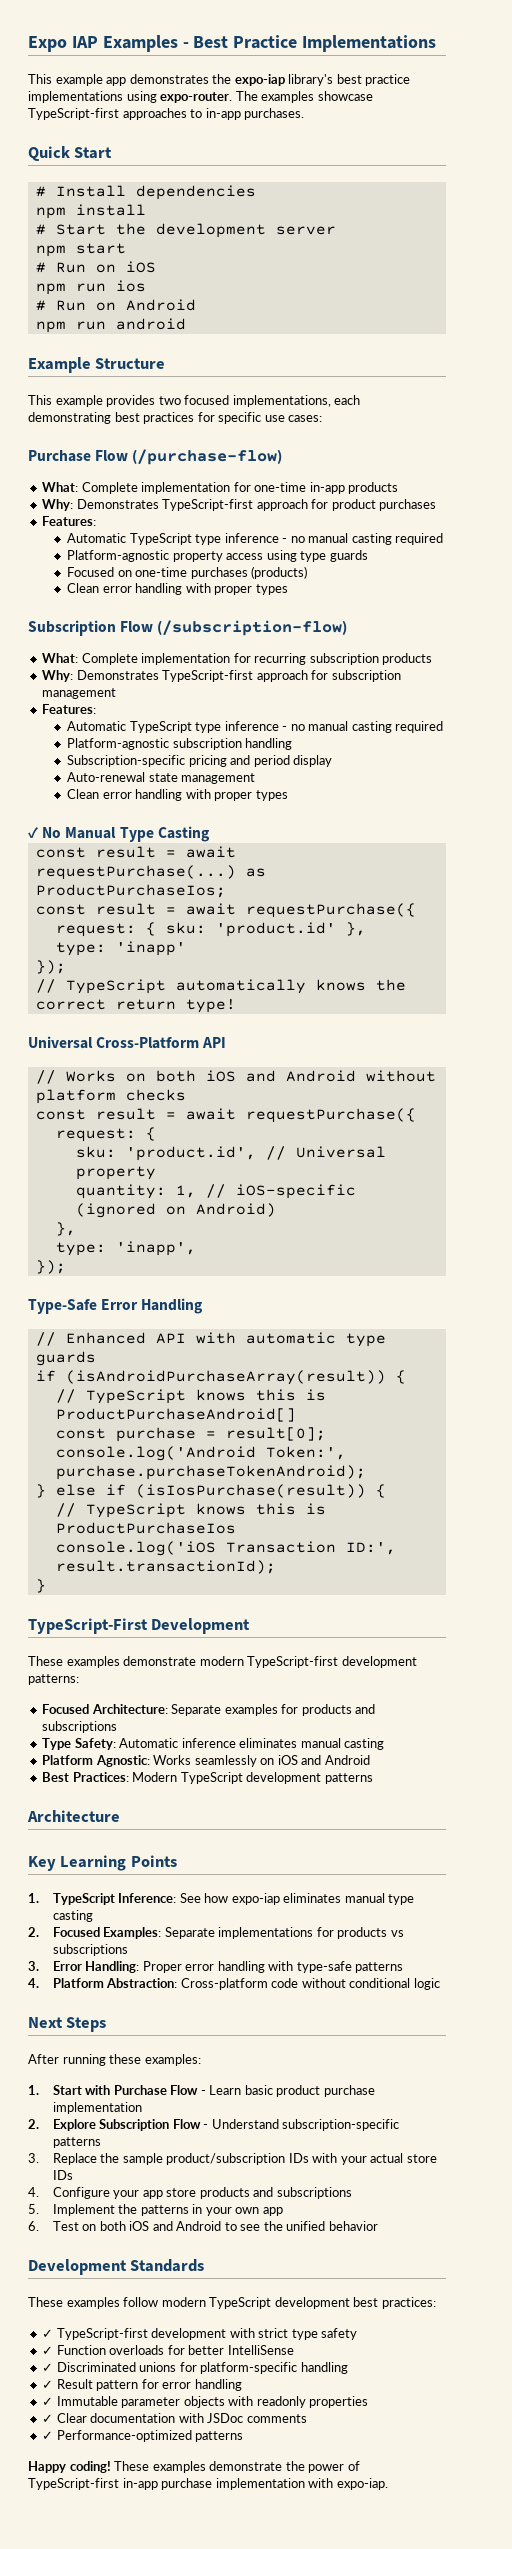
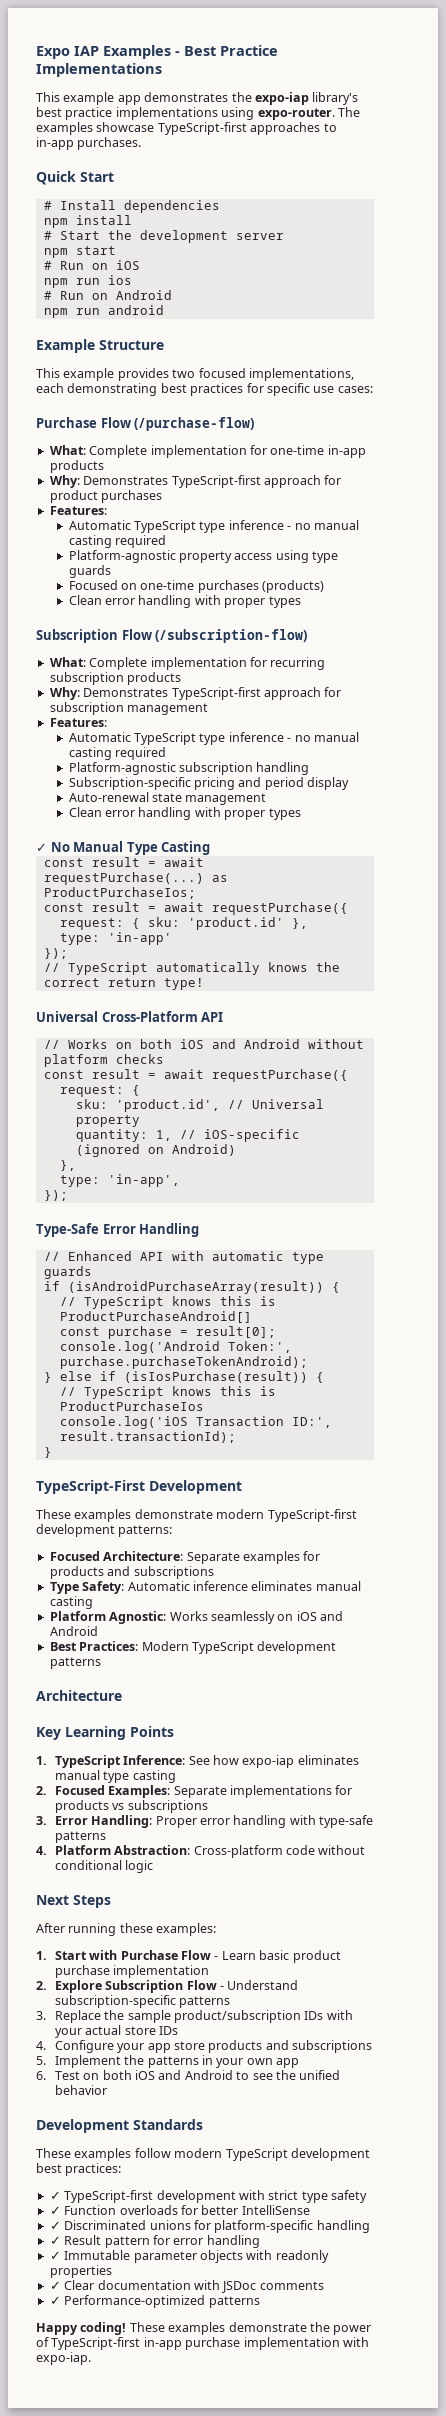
- type: 'inapp'
+ type: 'in-app'
- type: 'inapp',
+ type: 'in-app',

